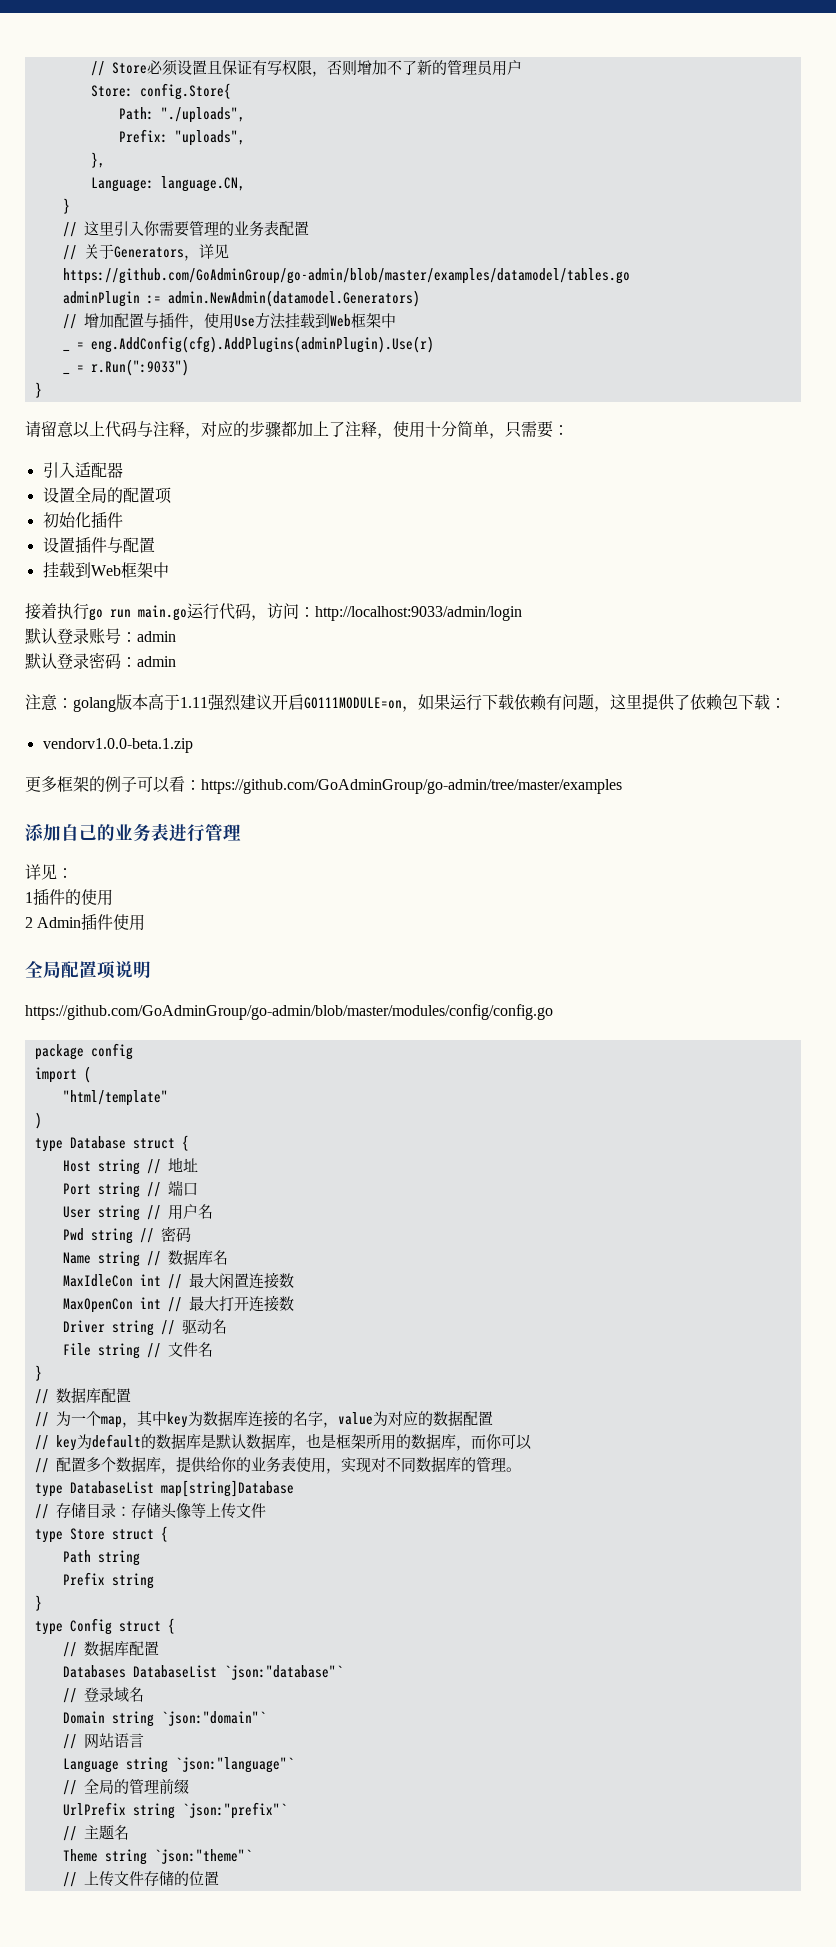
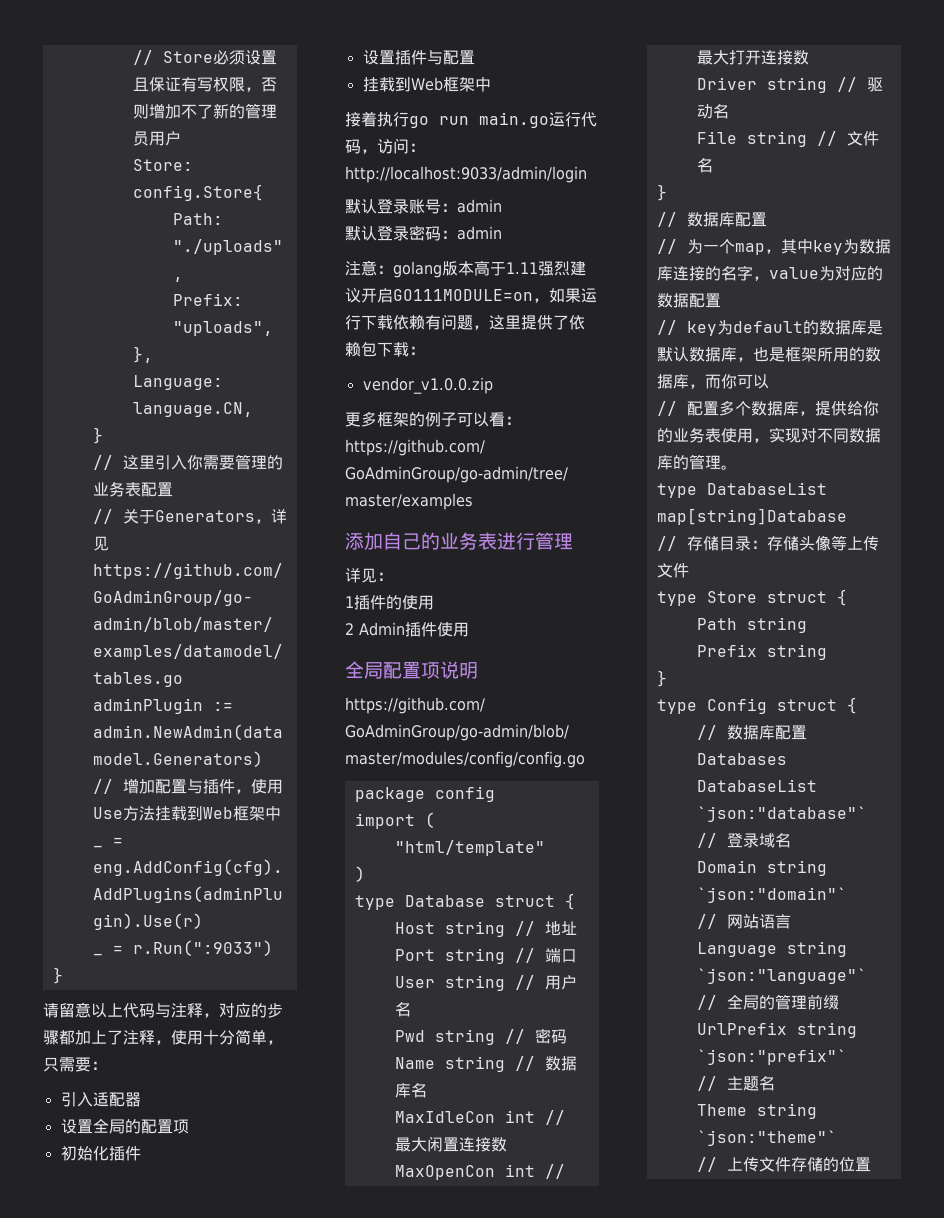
- vendorv1.0.0-beta.1.zip
+ vendor_v1.0.0.zip

